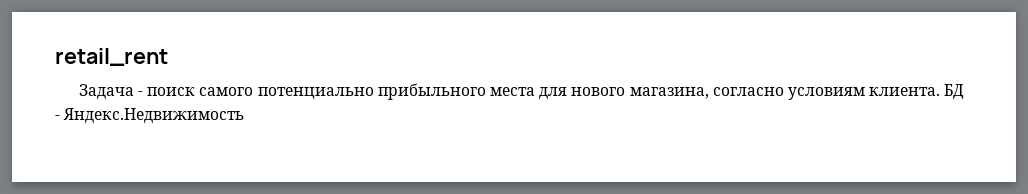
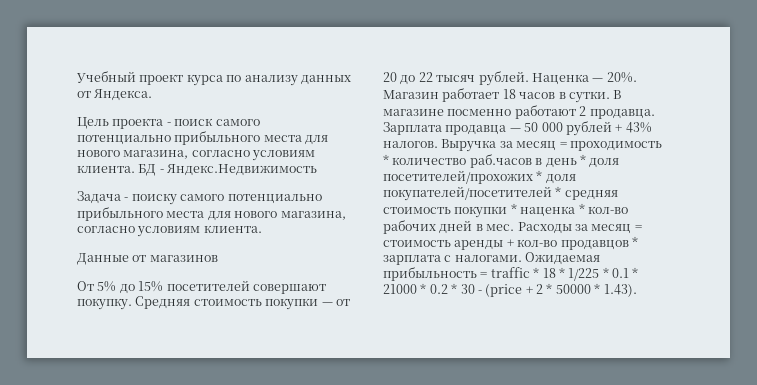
- retail_rent
- Задача - поиск самого потенциально прибыльного места для нового магазина, согласно условиям клиента.
+ Учебный проект курса по анализу данных от Яндекса.
+ Цель проекта - поиск самого потенциально прибыльного места для нового магазина, согласно условиям клиента.
+ Задача - поиску самого потенциально прибыльного места для нового магазина, согласно условиям клиента.
+ Данные от магазинов
+ От 5% до 15% посетителей совершают покупку. Средняя стоимость покупки — от 20 до 22 тысяч рублей. Наценка — 20%. Магазин работает 18 часов в сутки. В магазине посменно работают 2 продавца. Зарплата продавца — 50 000 рублей + 43% налогов. Выручка за месяц = проходимость * количество раб.часов в день * доля посетителей/прохожих * доля покупателей/посетителей * средняя стоимость покупки * наценка * кол-во рабочих дней в мес. Расходы за месяц = стоимость аренды + кол-во продавцов * зарплата с налогами. Ожидаемая прибыльность = traffic * 18 * 1/225 * 0.1 * 21000 * 0.2 * 30 - (price + 2 * 50000 * 1.43).

